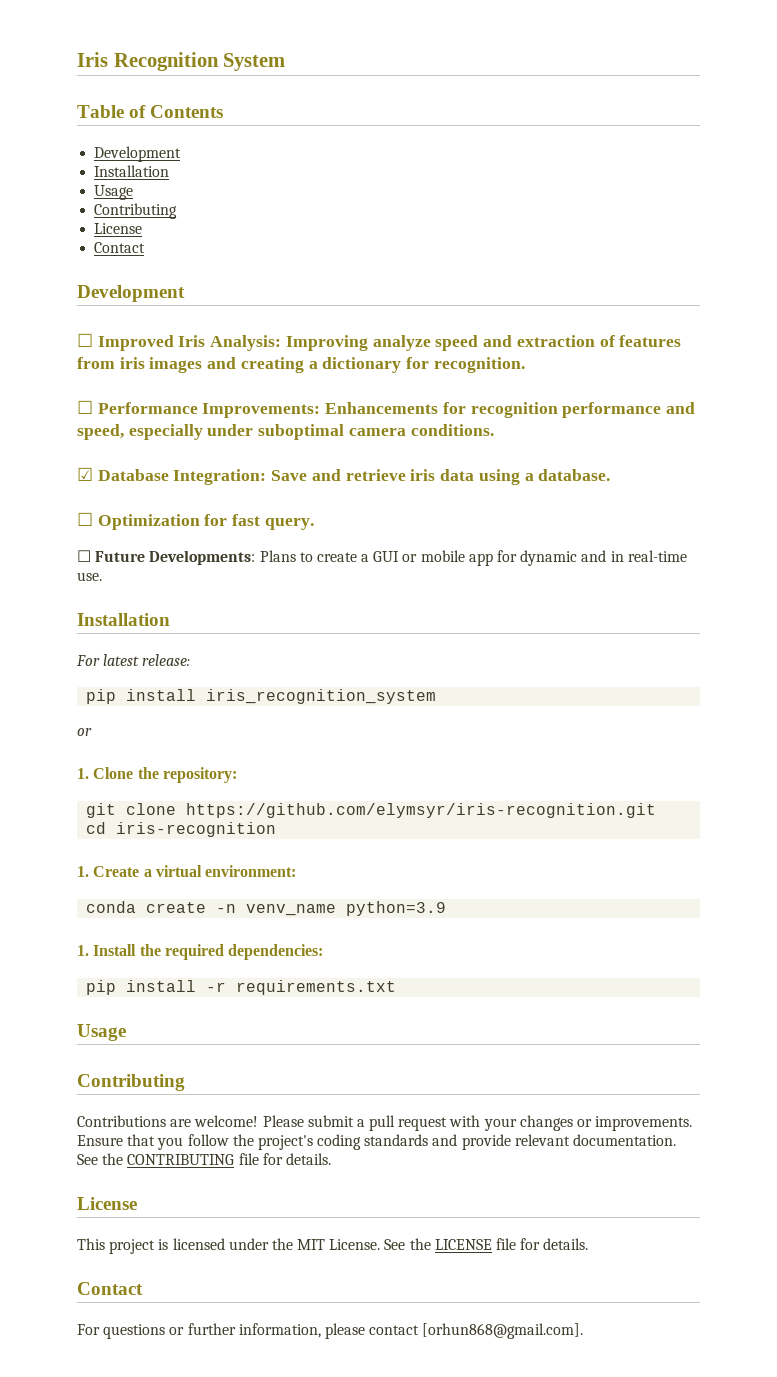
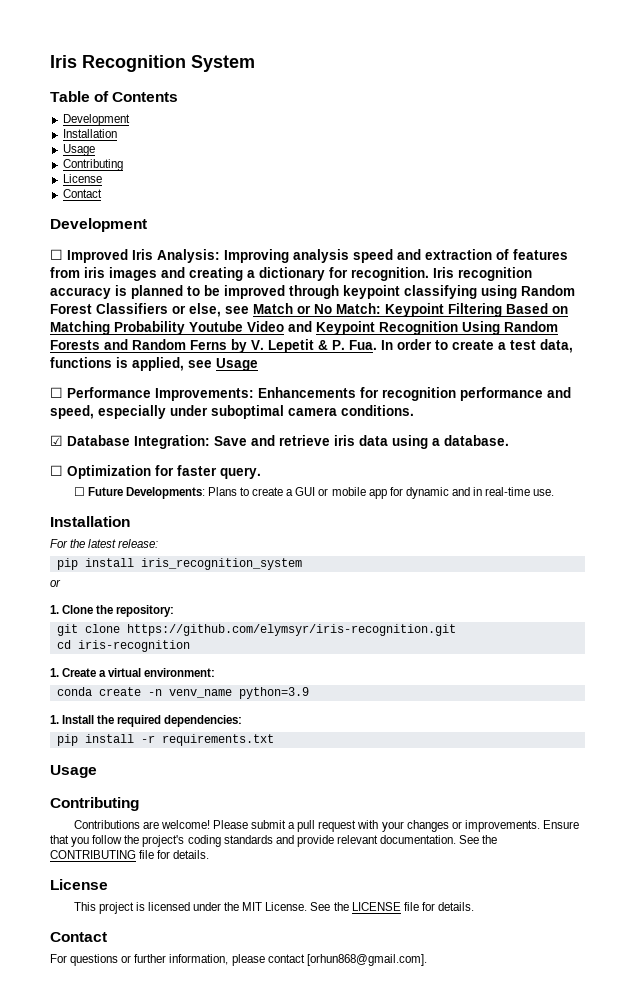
- ☐ Improved Iris Analysis: Improving analyze speed and extraction of features from iris images and creating a dictionary for recognition.
+ ☐ Improved Iris Analysis: Improving analysis speed and extraction of features from iris images and creating a dictionary for recognition. Iris recognition accuracy is planned to be improved through keypoint classifying using Random Forest Classifiers or else, see Match or No Match: Keypoint Filtering Based on Matching Probability Youtube Video and Keypoint Recognition Using Random Forests and Random Ferns by V. Lepetit & P. Fua. In order to create a test data, functions is applied, see Usage
- ☐ Optimization for fast query.
+ ☐ Optimization for faster query.
- For latest release:
+ For the latest release:

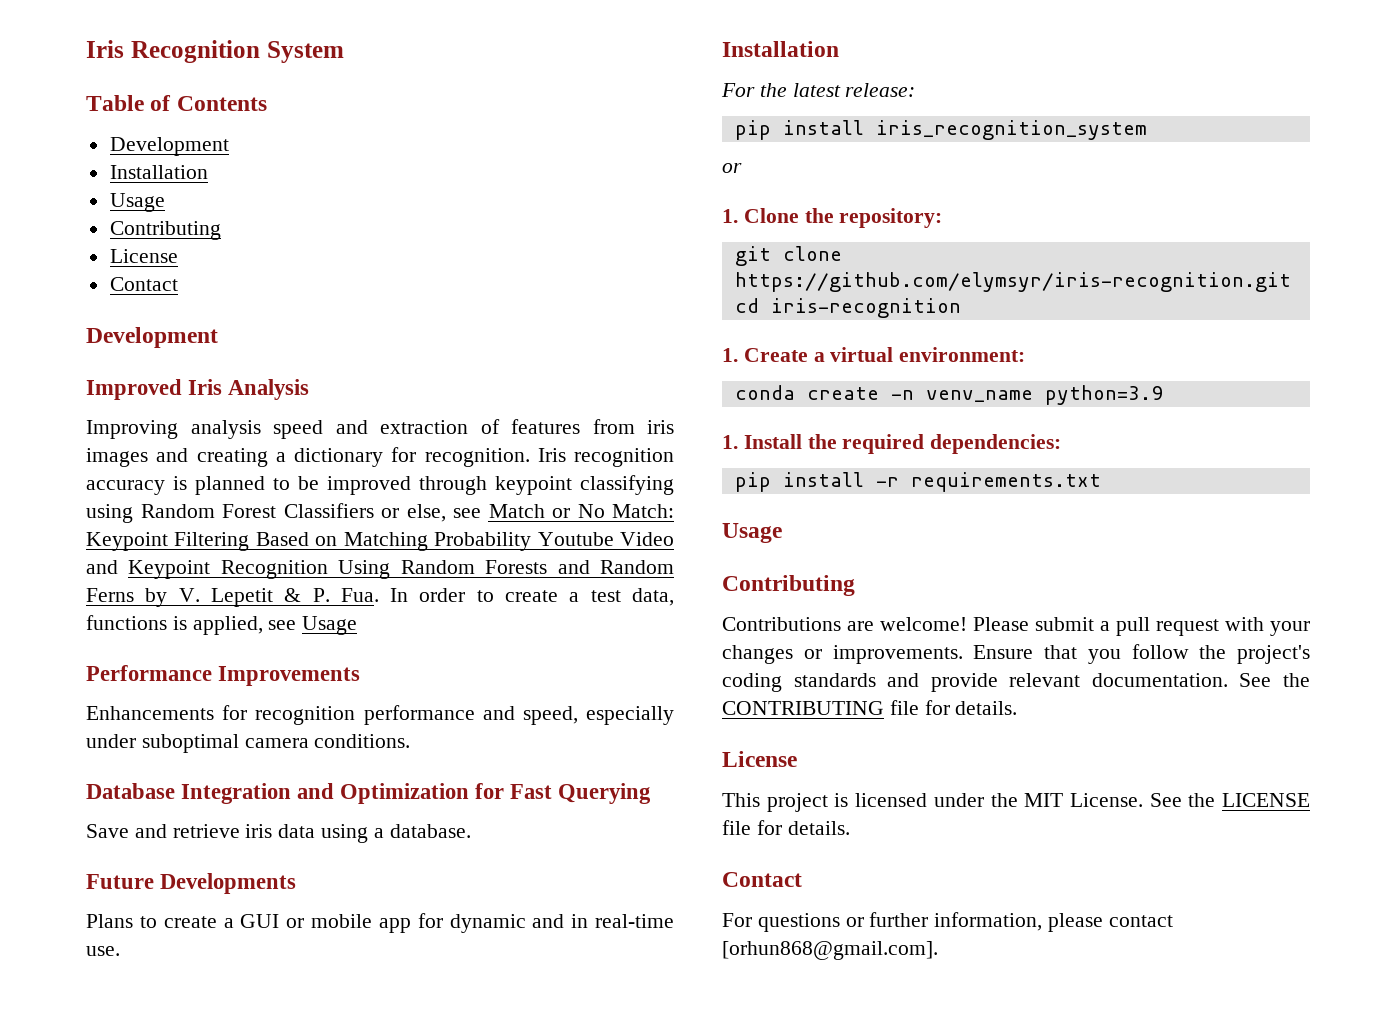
- ☐ Improved Iris Analysis: Improving analysis speed and extraction of features from iris images and creating a dictionary for recognition.
+ Improved Iris Analysis
+ Improving analysis speed and extraction of features from iris images and creating a dictionary for recognition.
- ☐ Performance Improvements: Enhancements for recognition performance and speed, especially under suboptimal camera conditions.
+ Performance Improvements
+ Enhancements for recognition performance and speed, especially under suboptimal camera conditions.
- ☑ Database Integration: Save and retrieve iris data using a database.
+ Database Integration and Optimization for Fast Querying
+ Save and retrieve iris data using a database.
- ☐ Optimization for faster query.
- ☐ Future Developments: Plans to create a GUI or mobile app for dynamic and in real-time use.
+ Future Developments
+ Plans to create a GUI or mobile app for dynamic and in real-time use.

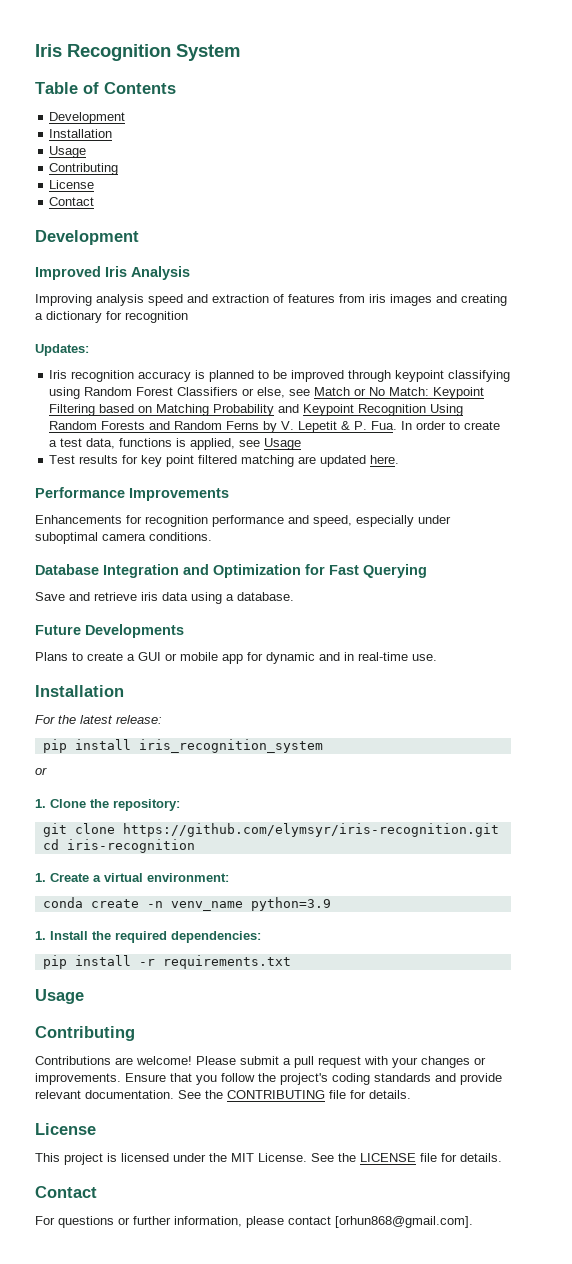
- Improving analysis speed and extraction of features from iris images and creating a dictionary for recognition. Iris recognition accuracy is planned to be improved through keypoint classifying using Random Forest Classifiers or else, see Match or No Match:
+ Improving analysis speed and extraction of features from iris images and creating a dictionary for recognition
+ Updates:
+ Iris recognition accuracy is planned to be improved through keypoint classifying using Random Forest Classifiers or else, see Match or No Match:
- Keypoint Filtering Based on Matching Probability Youtube Video and Keypoint Recognition Using Random Forests and Random Ferns by V. Lepetit & P. Fua. In order to create a test data, functions is applied, see Usage
+ Keypoint Filtering based on Matching Probability and Keypoint Recognition Using Random Forests and Random Ferns by V. Lepetit & P. Fua. In order to create a test data, functions is applied, see Usage
+ Test results for key point filtered matching are updated here.

